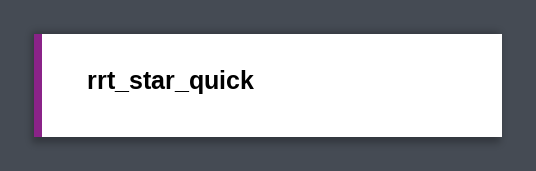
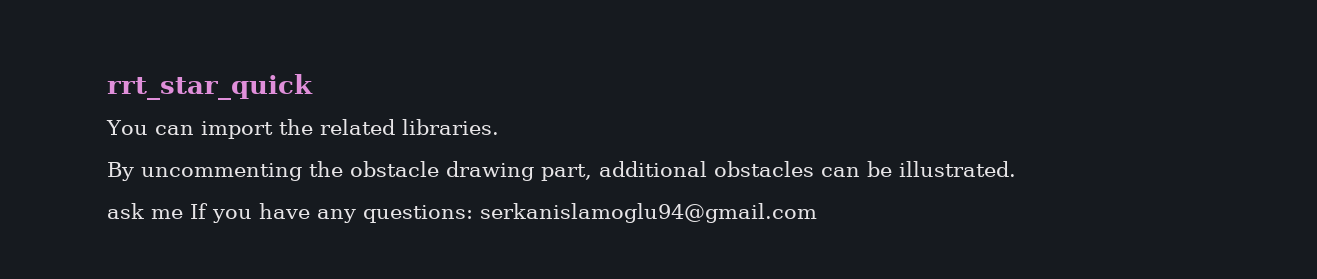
+ You can import the related libraries.
+ By uncommenting the obstacle drawing part, additional obstacles can be illustrated.
+ ask me If you have any questions: serkanislamoglu94@gmail.com

